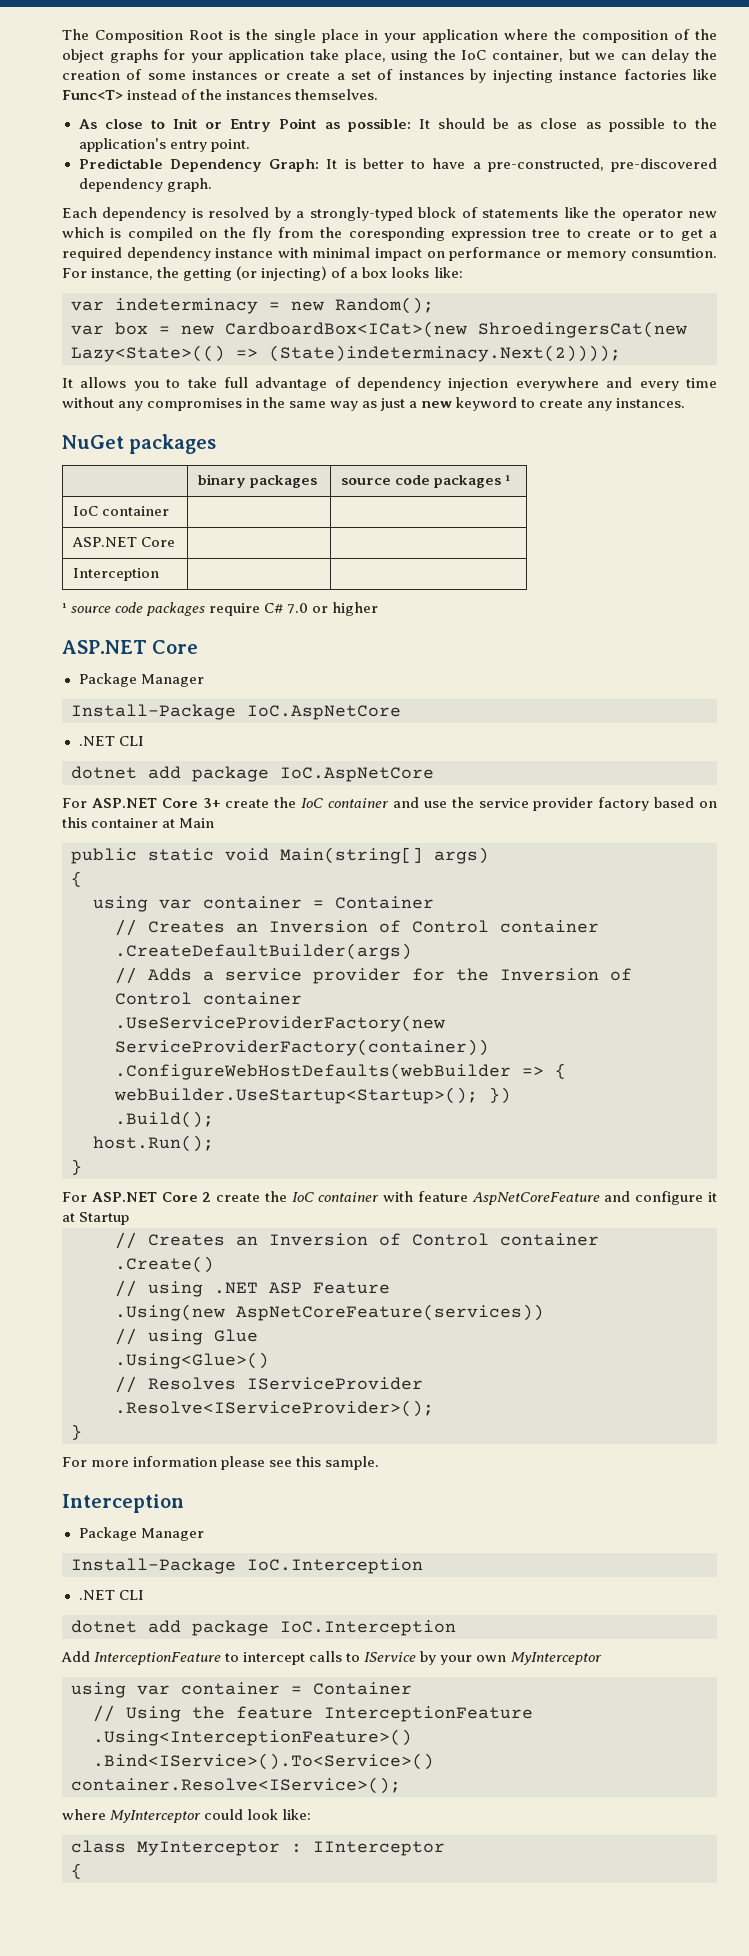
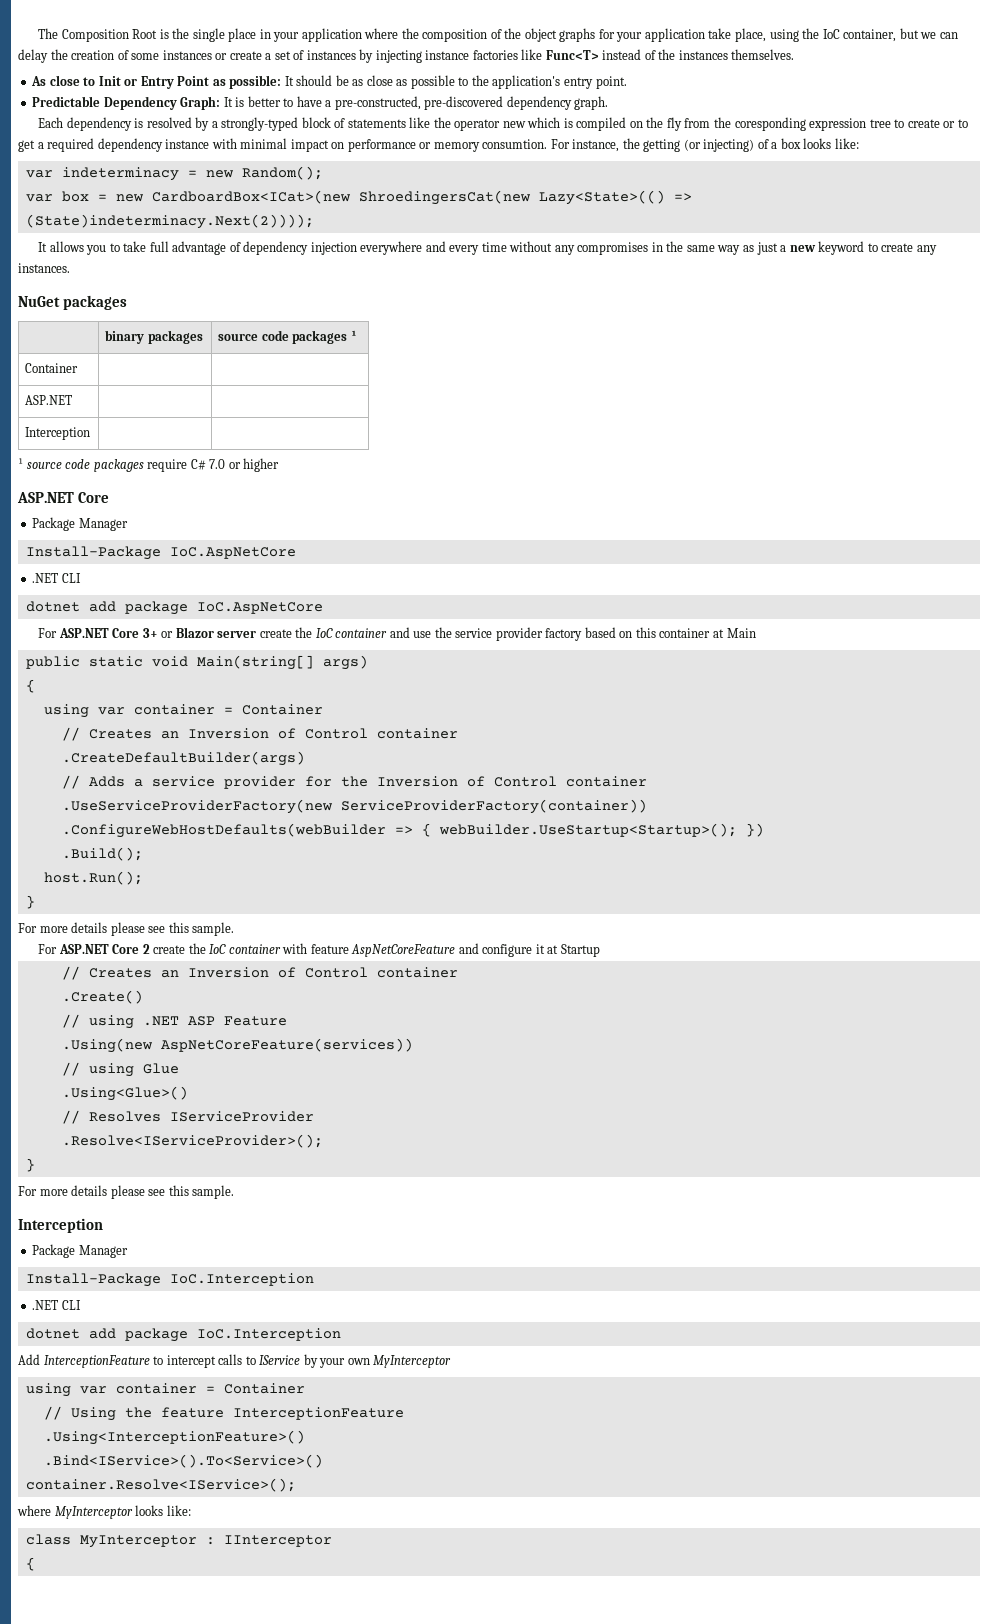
- IoC container | |
- ASP.NET Core | |
+ Container | |
+ ASP.NET | |
- For ASP.NET Core 3+ create the IoC container and use the service provider factory based on this container at Main
+ For ASP.NET Core 3+ or Blazor server create the IoC container and use the service provider factory based on this container at Main
  host.Run();
  }
+ For more details please see this sample.
  .Resolve<IServiceProvider>();
  }
- For more information please see this sample.
+ For more details please see this sample.
- where MyInterceptor could look like:
+ where MyInterceptor looks like:

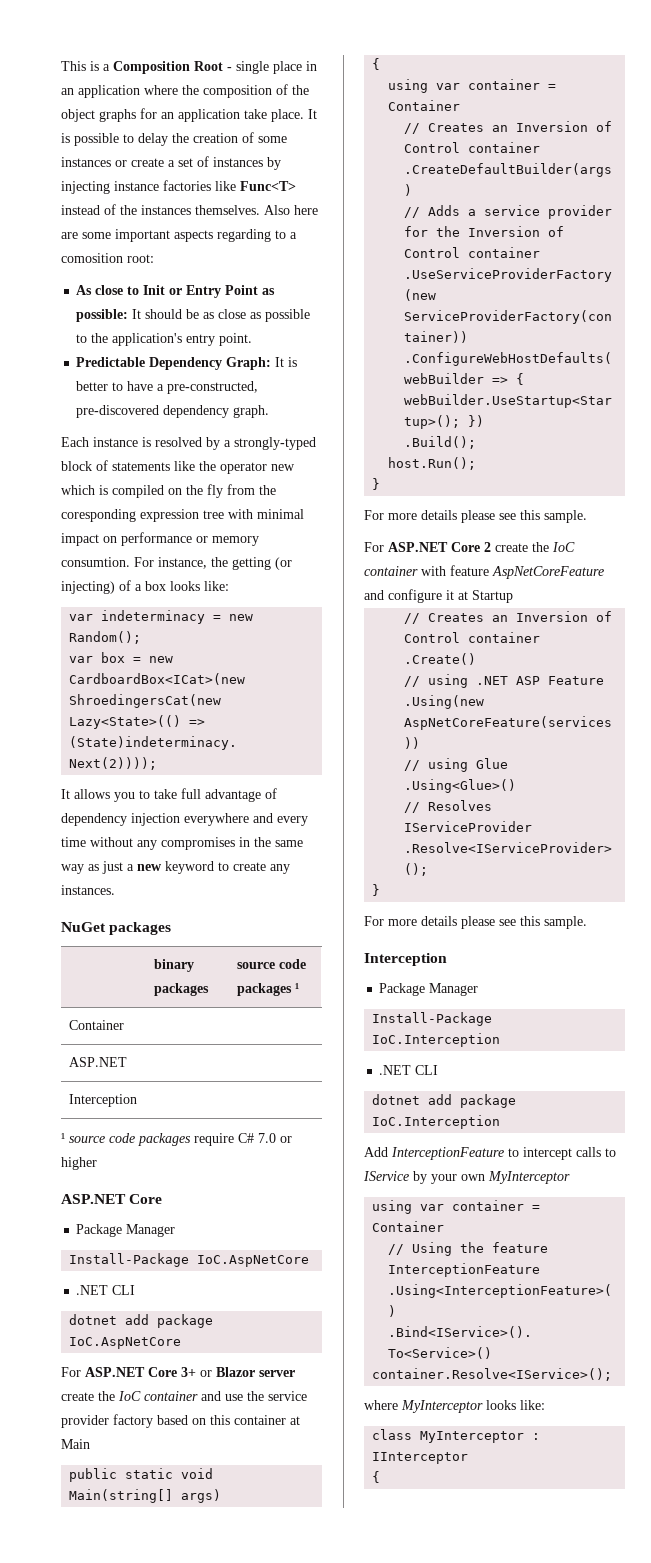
- The Composition Root is the single place in your application where the composition of the object graphs for your application take place, using the IoC container, but we can delay the creation of some instances or create a set of instances by injecting instance factories like Func<T> instead of the instances themselves.
+ This is a Composition Root - single place in an application where the composition of the object graphs for an application take place. It is possible to delay the creation of some instances or create a set of instances by injecting instance factories like Func<T> instead of the instances themselves. Also here are some important aspects regarding to a comosition root:
- Each dependency is resolved by a strongly-typed block of statements like the operator new which is compiled on the fly from the coresponding expression tree to create or to get a required dependency instance with minimal impact on performance or memory consumtion.
+ Each instance is resolved by a strongly-typed block of statements like the operator new which is compiled on the fly from the coresponding expression tree with minimal impact on performance or memory consumtion.

